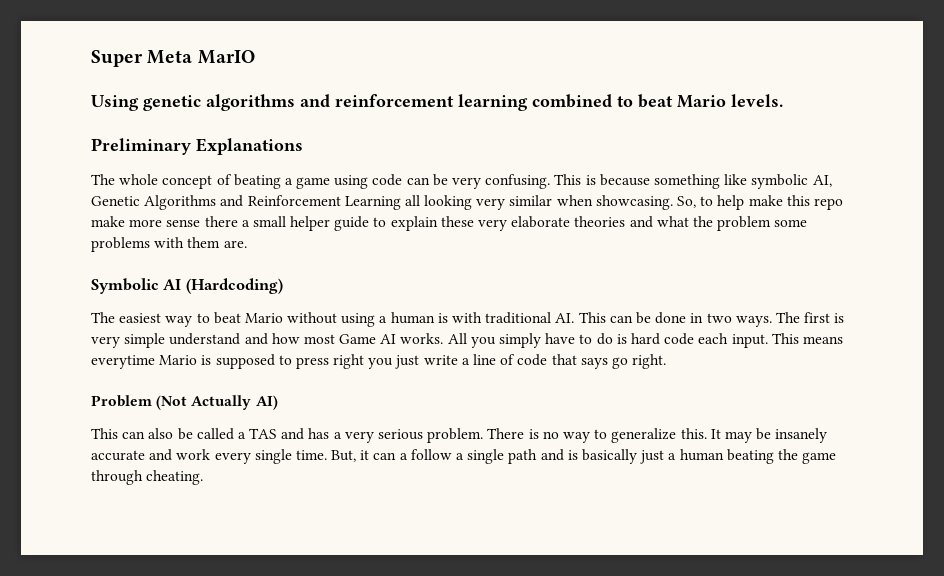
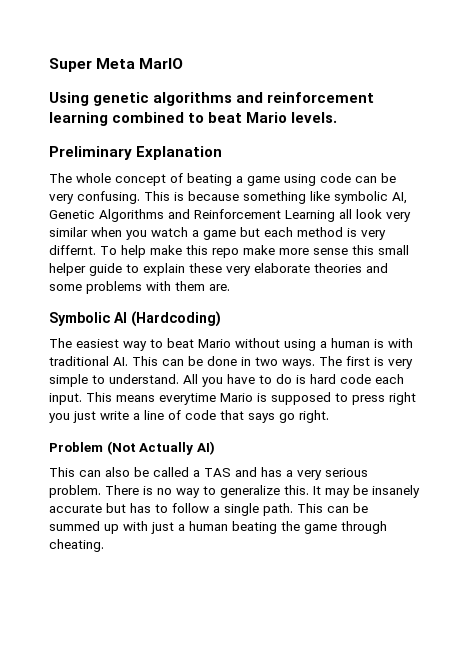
- Preliminary Explanations
+ Preliminary Explanation
- This is because something like symbolic AI, Genetic Algorithms and Reinforcement Learning all looking very similar when showcasing. So, to help make this repo make more sense there a small helper guide to explain these very elaborate theories and what the problem some problems with them are.
+ This is because something like symbolic AI, Genetic Algorithms and Reinforcement Learning all look very similar when you watch a game but each method is very differnt. To help make this repo make more sense this small helper guide to explain these very elaborate theories and some problems with them are.
- The first is very simple understand and how most Game AI works.
+ The first is very simple to understand.
- All you simply have to do is hard code each input.
+ All you have to do is hard code each input.
- It may be insanely accurate and work every single time. But, it can a follow a single path and is basically just a human beating the game through cheating.
+ It may be insanely accurate but has to follow a single path. This can be summed up with just a human beating the game through cheating.

